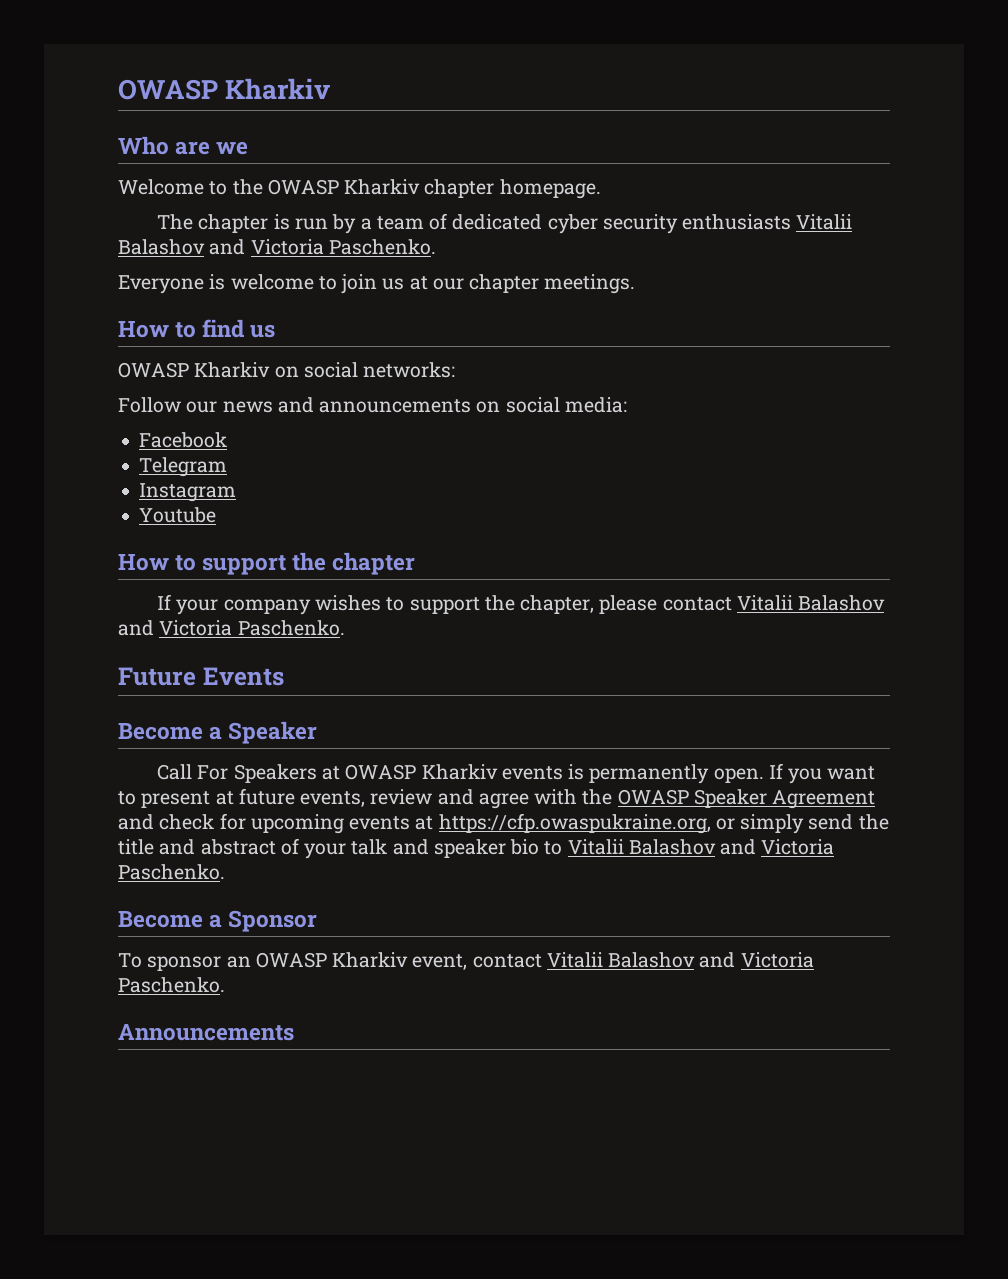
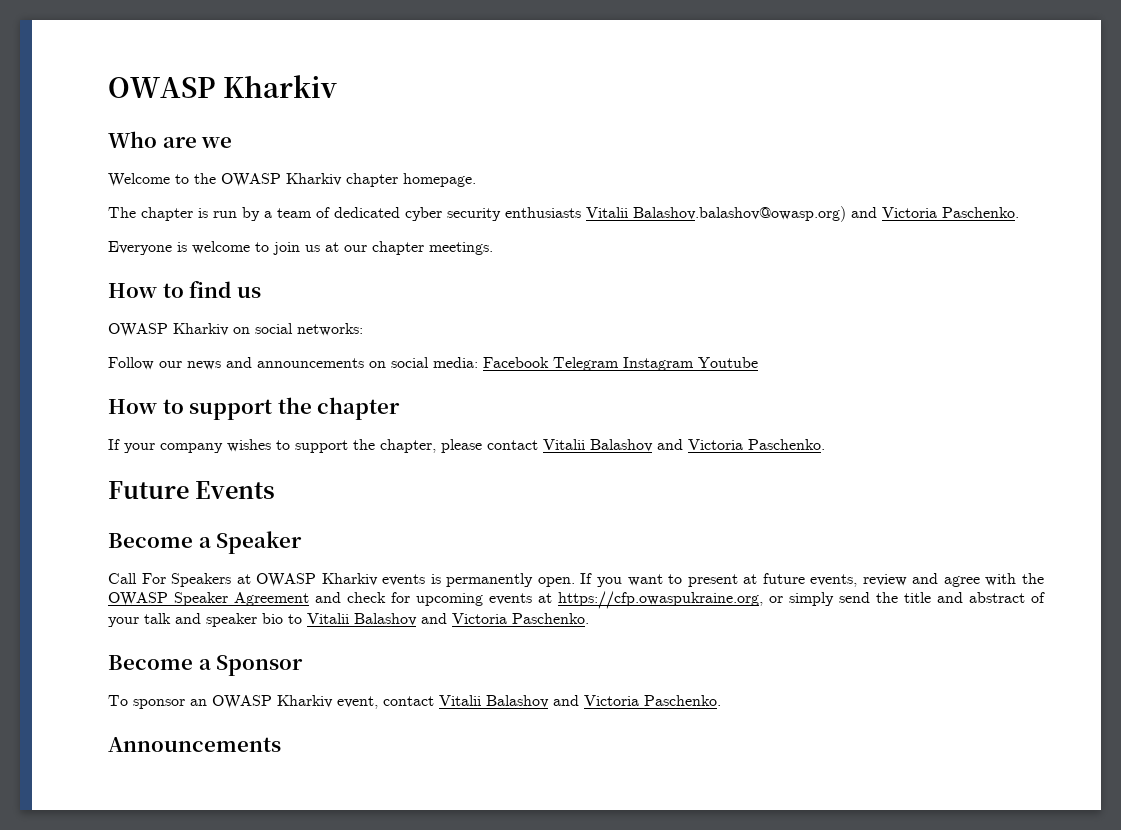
- The chapter is run by a team of dedicated cyber security enthusiasts Vitalii Balashov and Victoria Paschenko.
+ The chapter is run by a team of dedicated cyber security enthusiasts Vitalii Balashov.balashov@owasp.org) and Victoria Paschenko.
- Follow our news and announcements on social media:
- Facebook
- Telegram
- Instagram
- Youtube
+ Follow our news and announcements on social media: Facebook Telegram Instagram Youtube

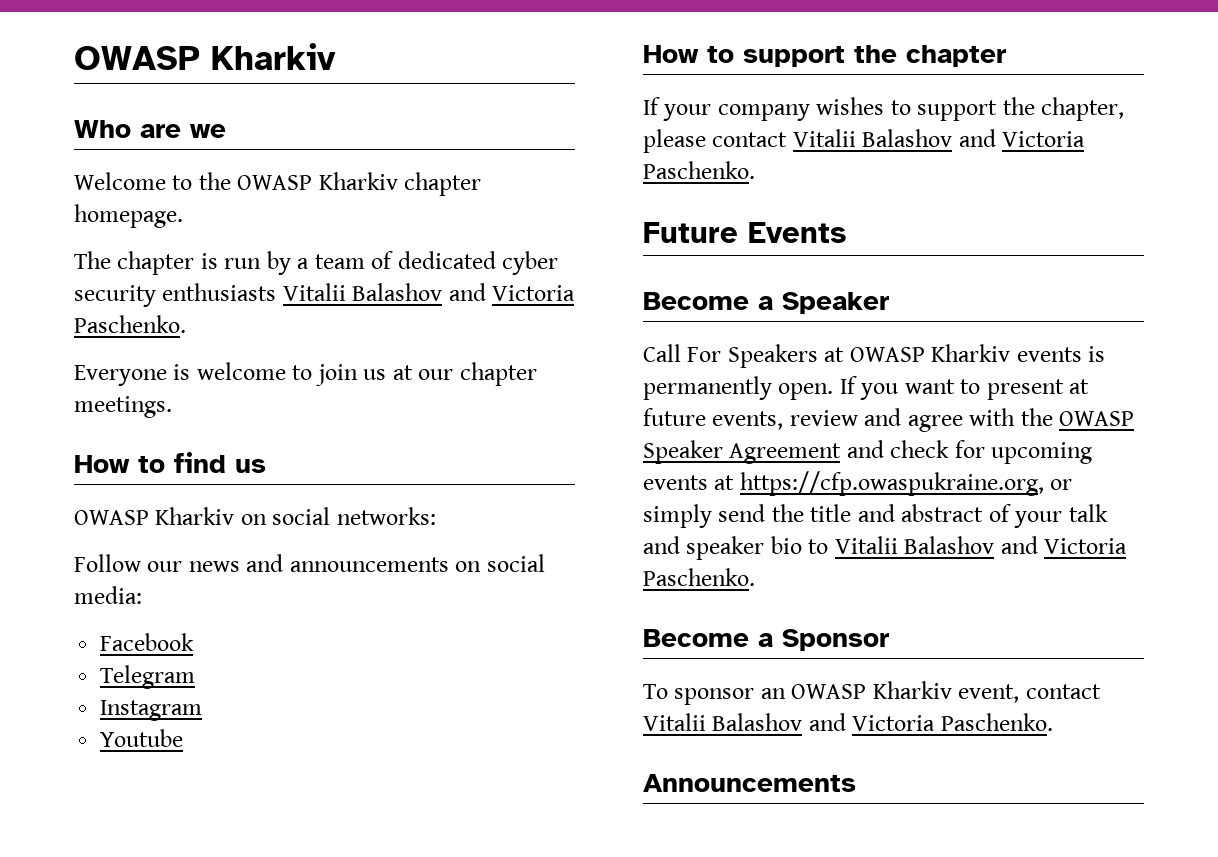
- The chapter is run by a team of dedicated cyber security enthusiasts Vitalii Balashov.balashov@owasp.org) and Victoria Paschenko.
+ The chapter is run by a team of dedicated cyber security enthusiasts Vitalii Balashov and Victoria Paschenko.
- Follow our news and announcements on social media: Facebook Telegram Instagram Youtube
+ Follow our news and announcements on social media:
+ Facebook
+ Telegram
+ Instagram
+ Youtube

